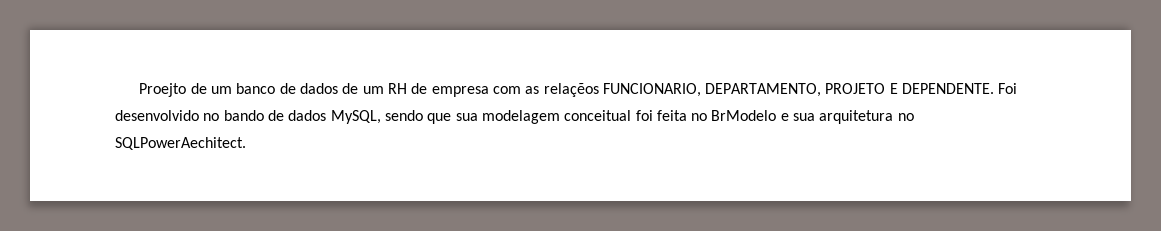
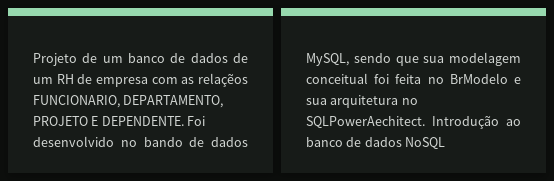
- Proejto de um banco de dados de um RH de empresa com as relaçẽos FUNCIONARIO, DEPARTAMENTO, PROJETO E DEPENDENTE.
+ Projeto de um banco de dados de um RH de empresa com as relaçẽos FUNCIONARIO, DEPARTAMENTO, PROJETO E DEPENDENTE.
+ Introdução ao banco de dados NoSQL

